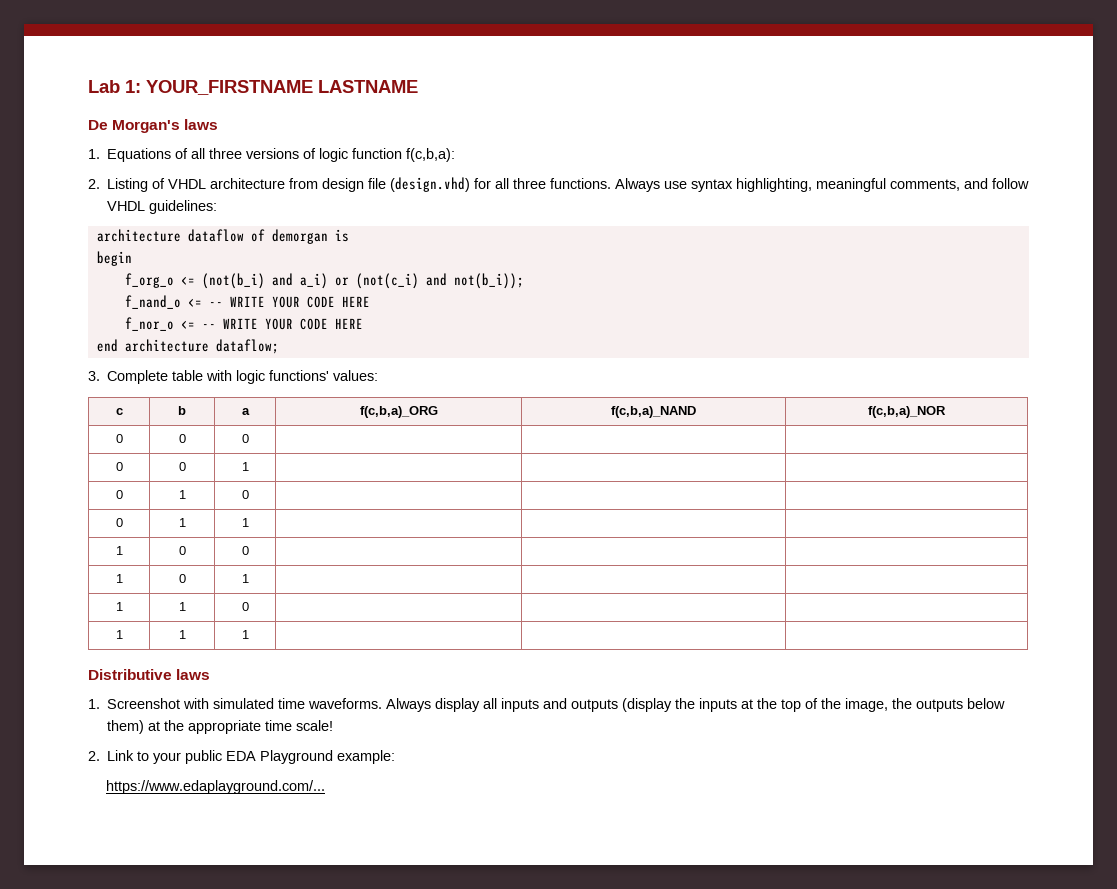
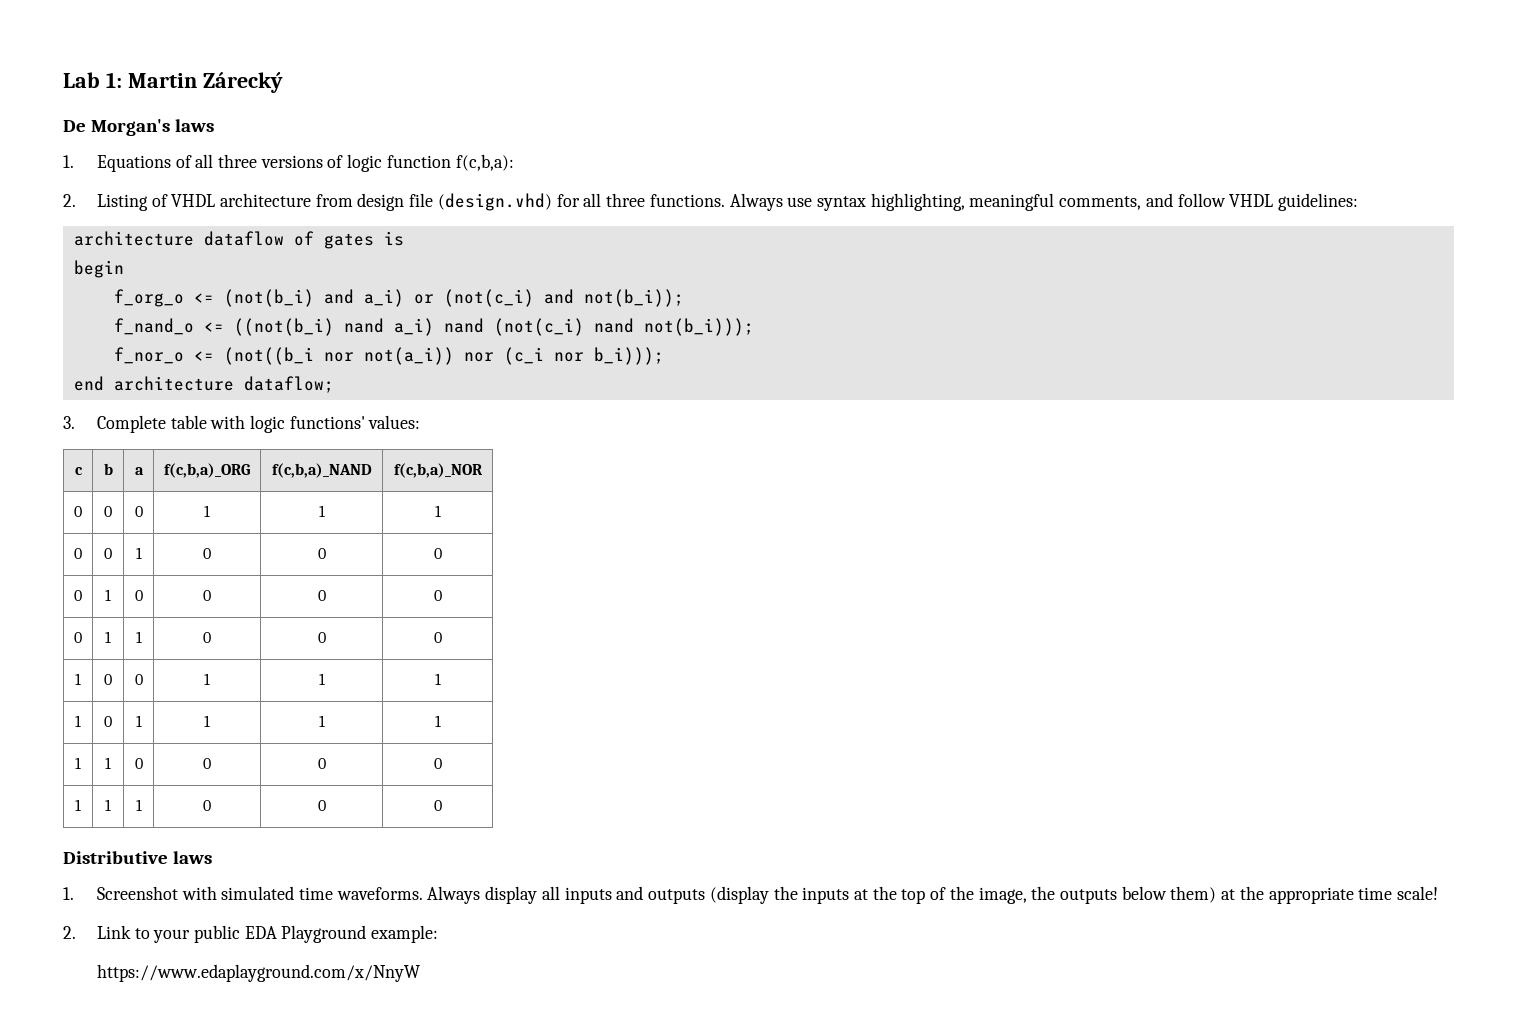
- Lab 1: YOUR_FIRSTNAME LASTNAME
+ Lab 1: Martin Zárecký
- architecture dataflow of demorgan is
+ architecture dataflow of gates is
- f_nand_o <= -- WRITE YOUR CODE HERE
- f_nor_o <= -- WRITE YOUR CODE HERE
+ f_nand_o <= ((not(b_i) nand a_i) nand (not(c_i) nand not(b_i)));
+ f_nor_o <= (not((b_i nor not(a_i)) nor (c_i nor b_i)));
- 0 | 0 | 0 | | |
- 0 | 0 | 1 | | |
- 0 | 1 | 0 | | |
- 0 | 1 | 1 | | |
- 1 | 0 | 0 | | |
- 1 | 0 | 1 | | |
- 1 | 1 | 0 | | |
- 1 | 1 | 1 | | |
+ 0 | 0 | 0 | 1 | 1 | 1
+ 0 | 0 | 1 | 0 | 0 | 0
+ 0 | 1 | 0 | 0 | 0 | 0
+ 0 | 1 | 1 | 0 | 0 | 0
+ 1 | 0 | 0 | 1 | 1 | 1
+ 1 | 0 | 1 | 1 | 1 | 1
+ 1 | 1 | 0 | 0 | 0 | 0
+ 1 | 1 | 1 | 0 | 0 | 0
- https://www.edaplayground.com/...
+ https://www.edaplayground.com/x/NnyW

